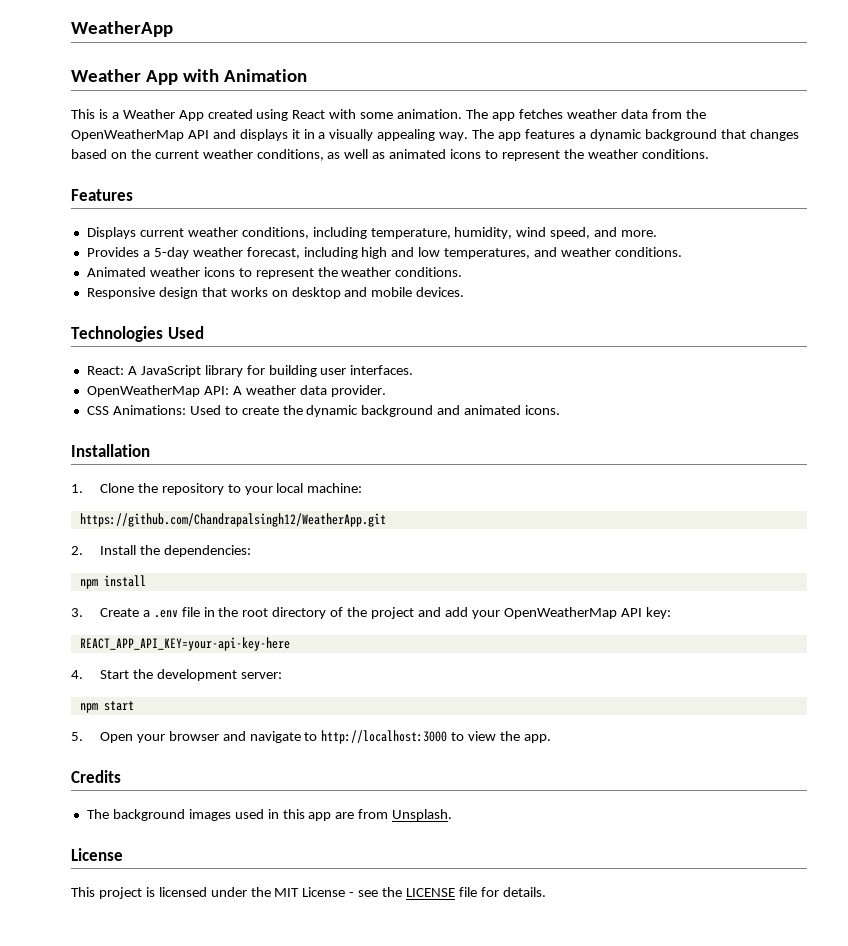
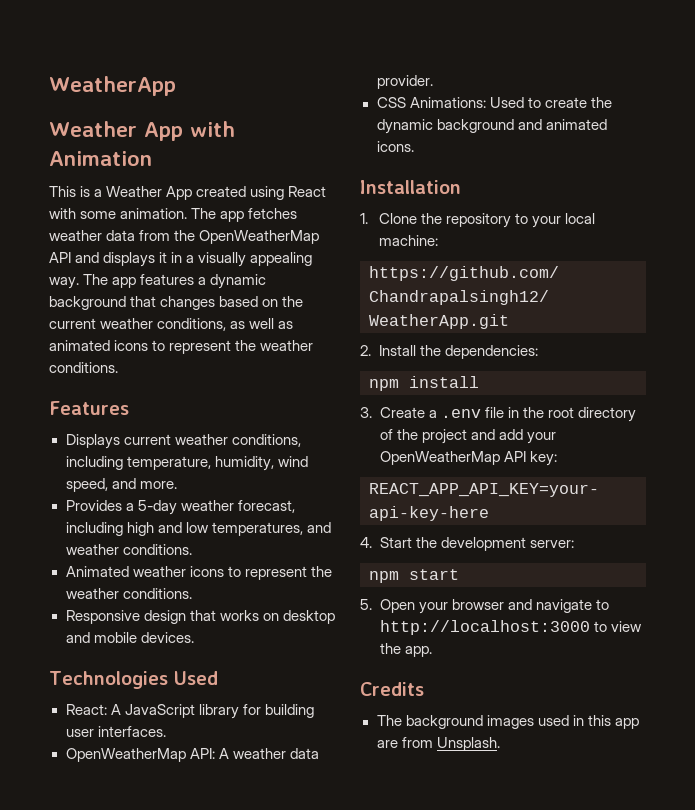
  The background images used in this app are from Unsplash.
- License
- This project is licensed under the MIT License - see the LICENSE file for details.

